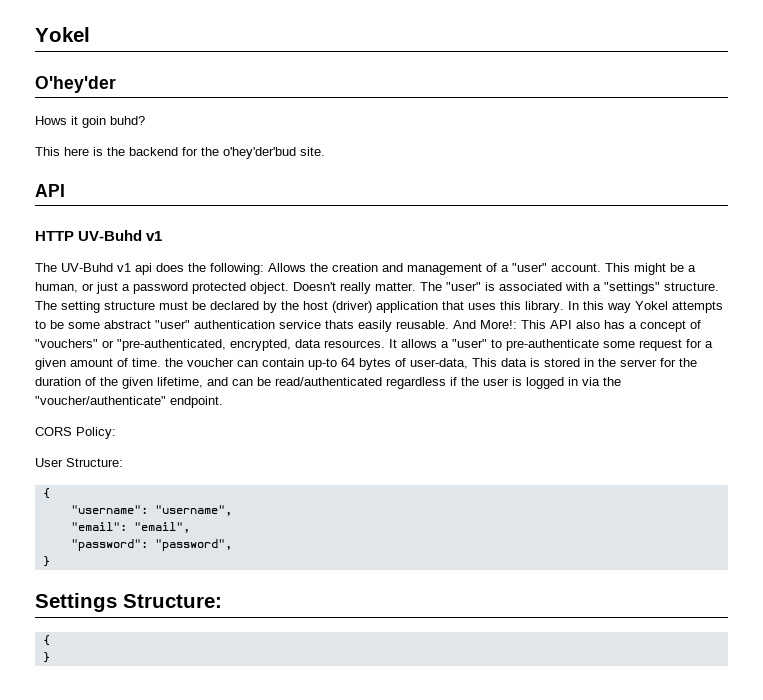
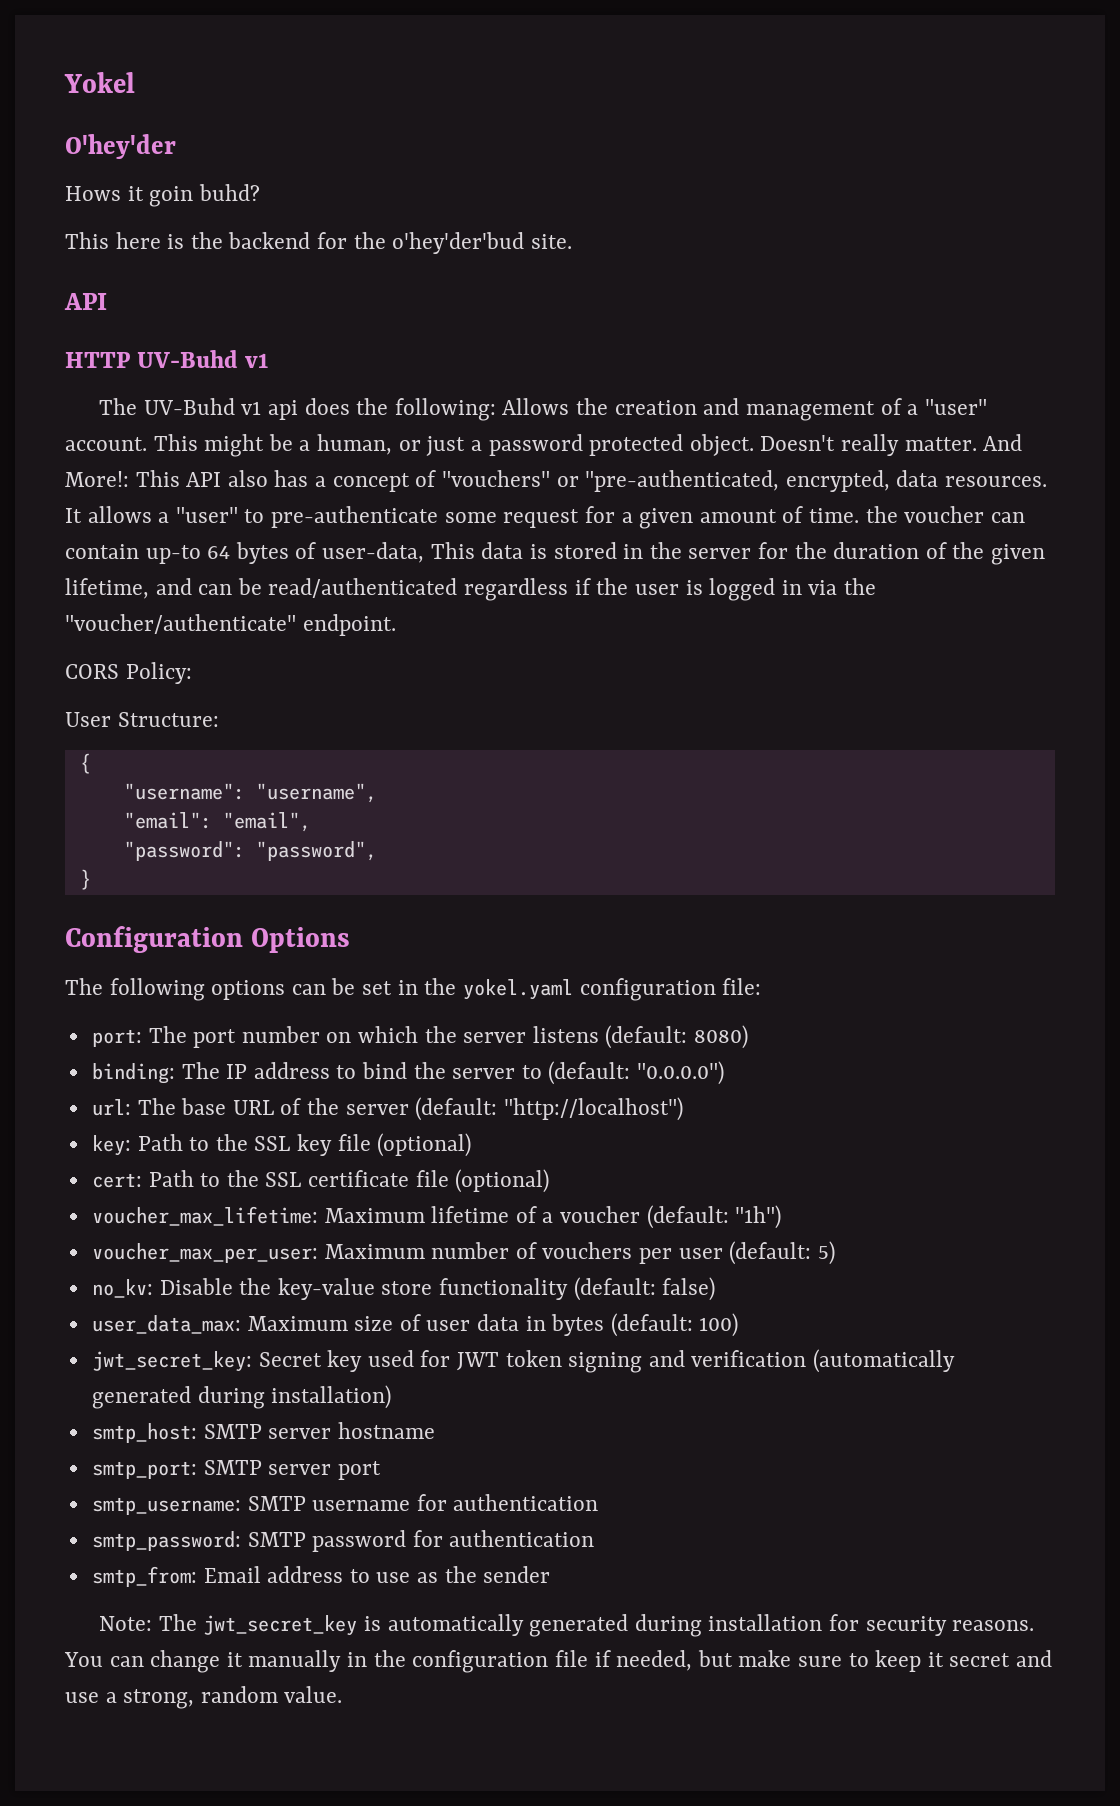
- The "user" is associated with a "settings" structure. The setting structure must be declared by the host (driver) application that uses this library. In this way Yokel attempts to be some abstract "user" authentication service thats easily reusable.
- Settings Structure:
- {
- }
+ Configuration Options
+ The following options can be set in the yokel.yaml configuration file:
+ port: The port number on which the server listens (default: 8080)
+ binding: The IP address to bind the server to (default: "0.0.0.0")
+ url: The base URL of the server (default: "http://localhost")
+ key: Path to the SSL key file (optional)
+ cert: Path to the SSL certificate file (optional)
+ voucher_max_lifetime: Maximum lifetime of a voucher (default: "1h")
+ voucher_max_per_user: Maximum number of vouchers per user (default: 5)
+ no_kv: Disable the key-value store functionality (default: false)
+ user_data_max: Maximum size of user data in bytes (default: 100)
+ jwt_secret_key: Secret key used for JWT token signing and verification (automatically generated during installation)
+ smtp_host: SMTP server hostname
+ smtp_port: SMTP server port
+ smtp_username: SMTP username for authentication
+ smtp_password: SMTP password for authentication
+ smtp_from: Email address to use as the sender
+ Note: The jwt_secret_key is automatically generated during installation for security reasons. You can change it manually in the configuration file if needed, but make sure to keep it secret and use a strong, random value.

